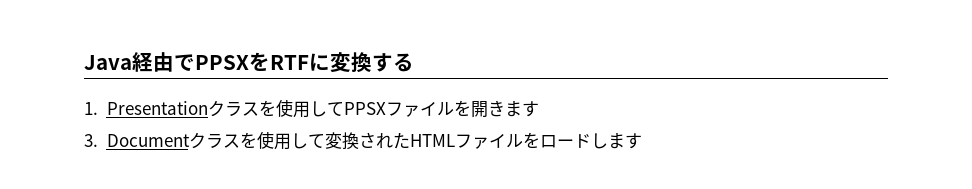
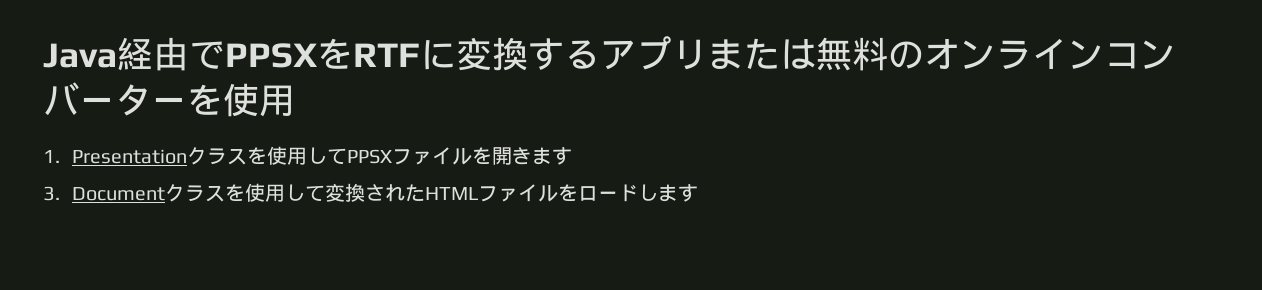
- Java経由でPPSXをRTFに変換する
+ Java経由でPPSXをRTFに変換するアプリまたは無料のオンラインコンバーターを使用

